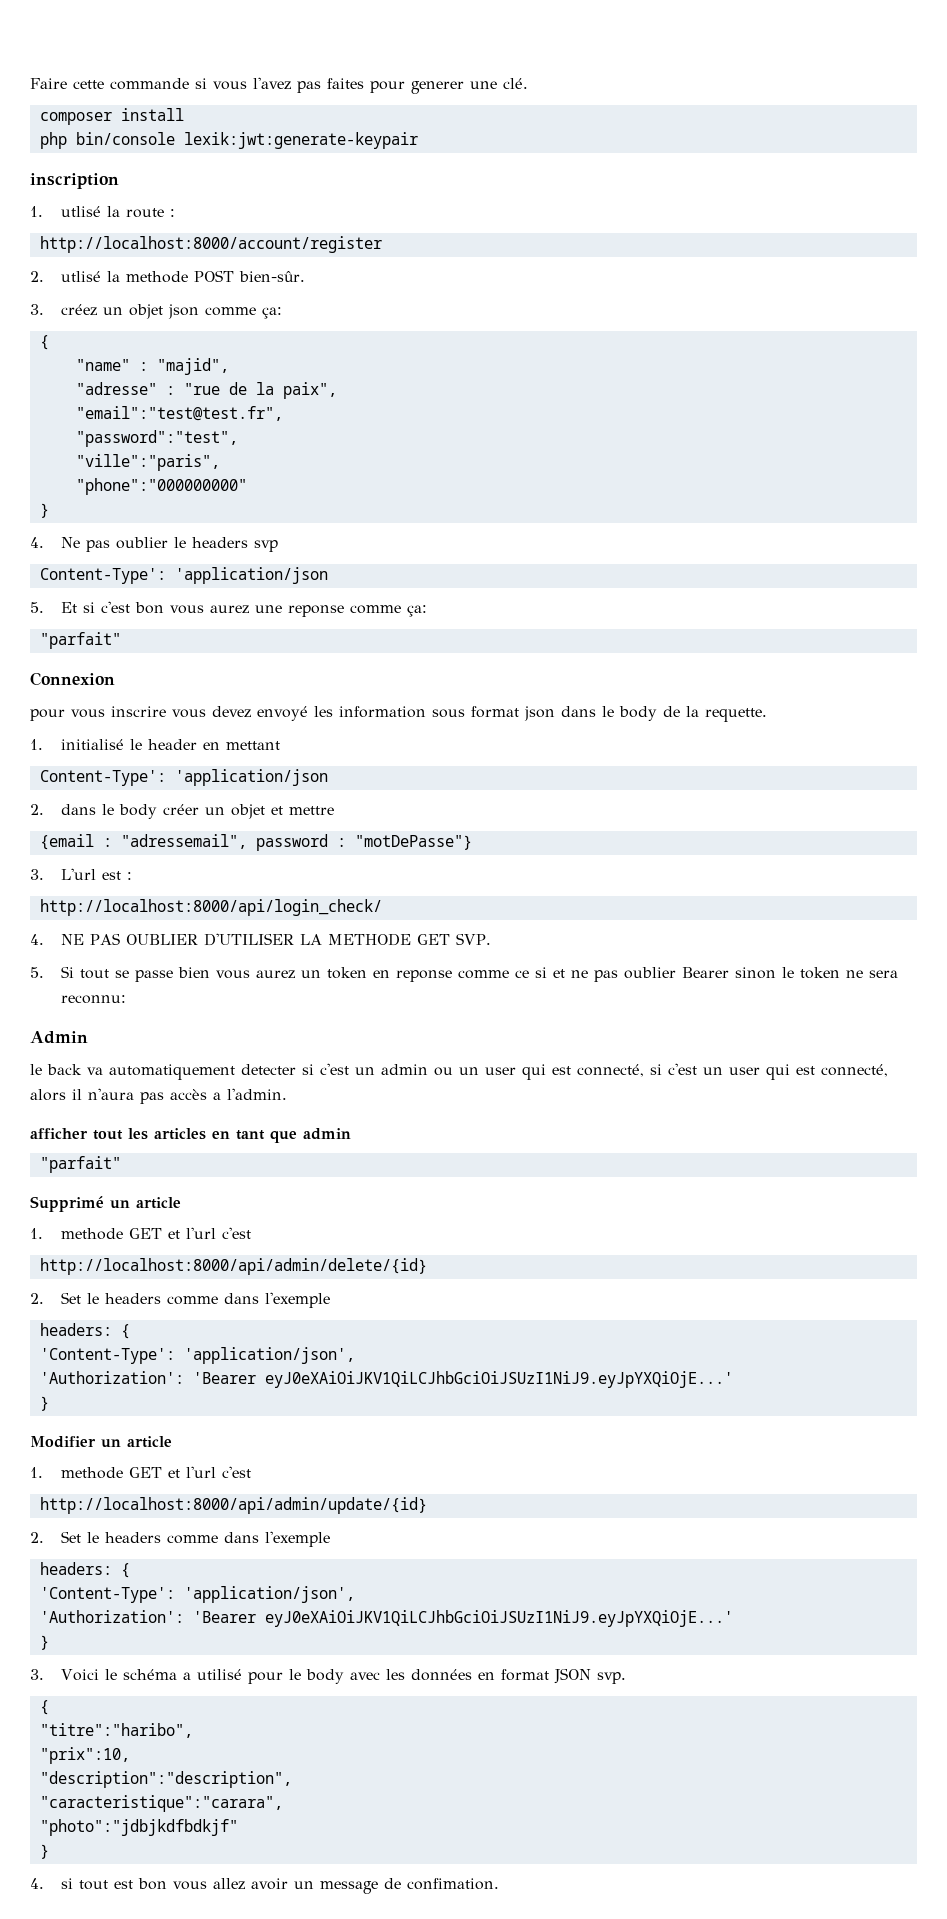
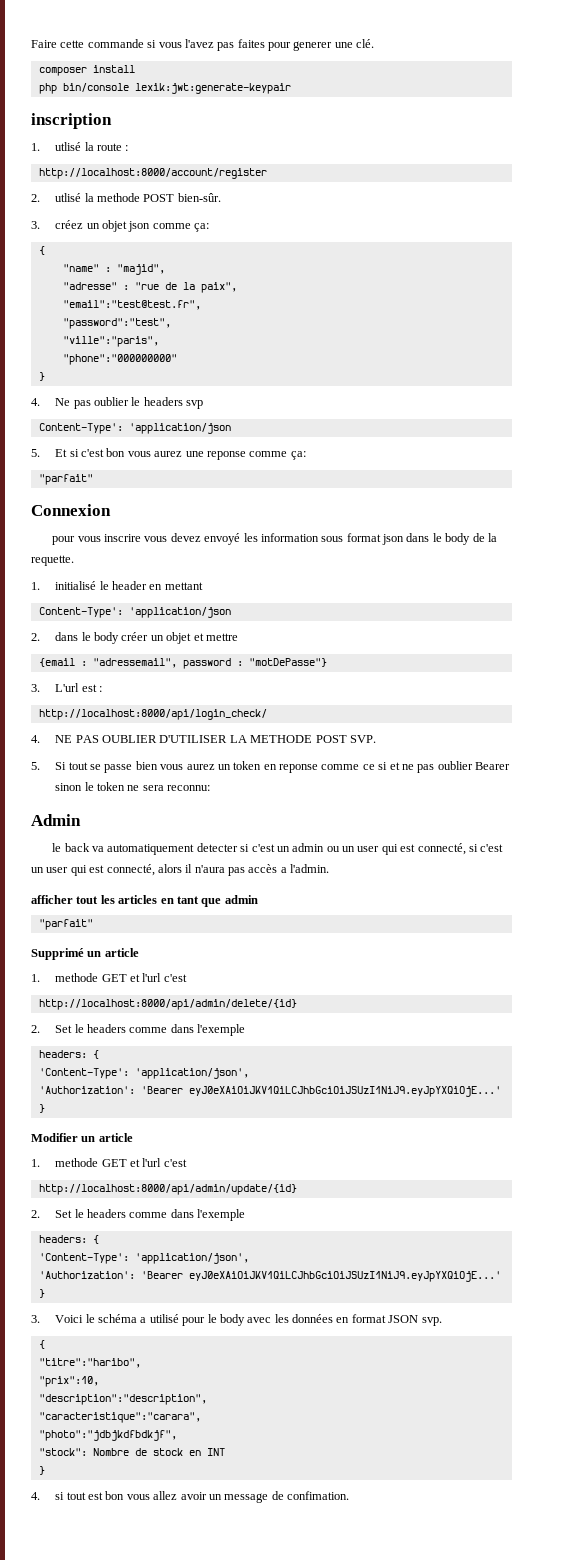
- 4. NE PAS OUBLIER D'UTILISER LA METHODE GET SVP.
+ 4. NE PAS OUBLIER D'UTILISER LA METHODE POST SVP.
- "photo":"jdbjkdfbdkjf"
+ "photo":"jdbjkdfbdkjf",
+ "stock": Nombre de stock en INT

